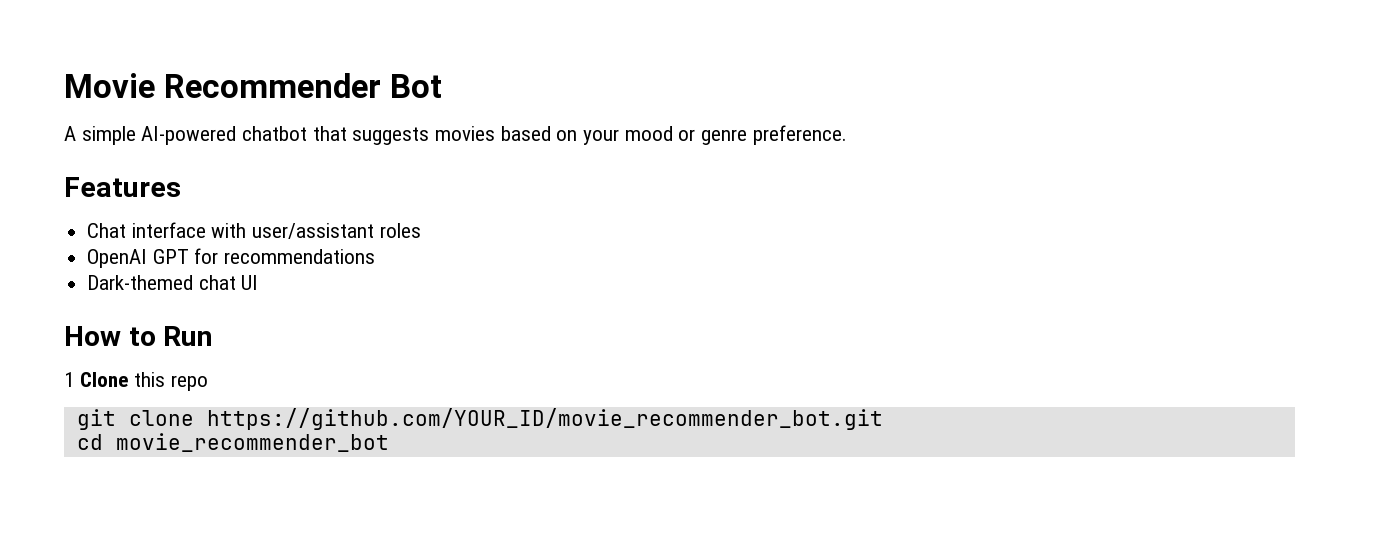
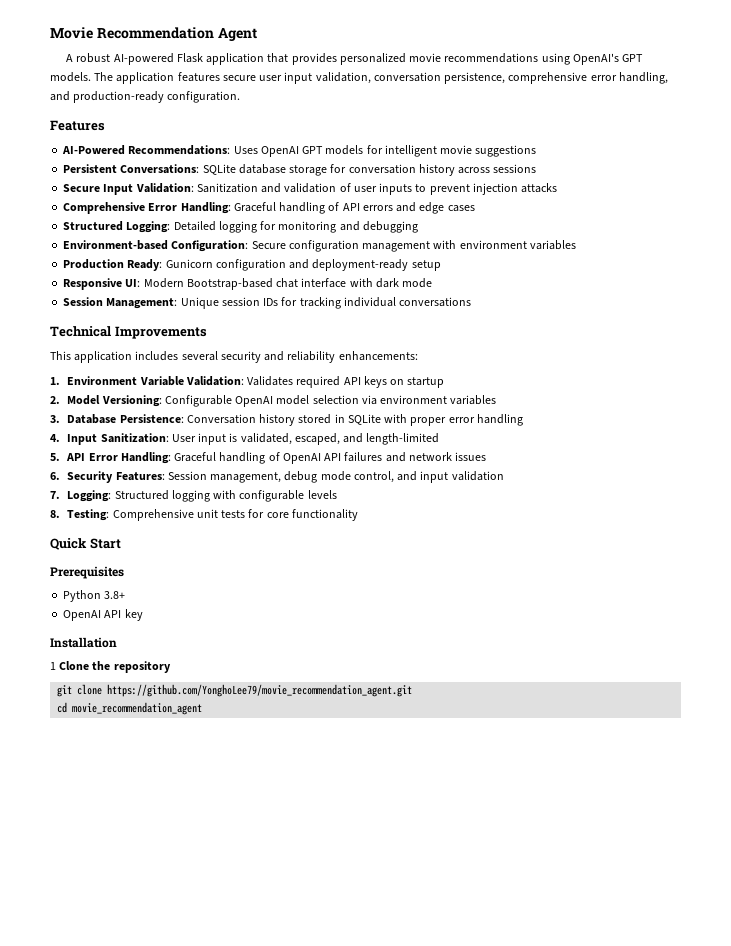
- Movie Recommender Bot
+ Movie Recommendation Agent
- A simple AI-powered chatbot that suggests movies based on your mood or genre preference.
+ A robust AI-powered Flask application that provides personalized movie recommendations using OpenAI's GPT models. The application features secure user input validation, conversation persistence, comprehensive error handling, and production-ready configuration.
  Features
- Chat interface with user/assistant roles
- OpenAI GPT for recommendations
- Dark-themed chat UI
- How to Run
+ AI-Powered Recommendations: Uses OpenAI GPT models for intelligent movie suggestions
+ Persistent Conversations: SQLite database storage for conversation history across sessions
+ Secure Input Validation: Sanitization and validation of user inputs to prevent injection attacks
+ Comprehensive Error Handling: Graceful handling of API errors and edge cases
+ Structured Logging: Detailed logging for monitoring and debugging
+ Environment-based Configuration: Secure configuration management with environment variables
+ Production Ready: Gunicorn configuration and deployment-ready setup
+ Responsive UI: Modern Bootstrap-based chat interface with dark mode
+ Session Management: Unique session IDs for tracking individual conversations
+ Technical Improvements
+ This application includes several security and reliability enhancements:
+ 1. Environment Variable Validation: Validates required API keys on startup
+ 2. Model Versioning: Configurable OpenAI model selection via environment variables
+ 3. Database Persistence: Conversation history stored in SQLite with proper error handling
+ 4. Input Sanitization: User input is validated, escaped, and length-limited
+ 5. API Error Handling: Graceful handling of OpenAI API failures and network issues
+ 6. Security Features: Session management, debug mode control, and input validation
+ 7. Logging: Structured logging with configurable levels
+ 8. Testing: Comprehensive unit tests for core functionality
+ Quick Start
+ Prerequisites
+ Python 3.8+
+ OpenAI API key
+ Installation
- 1 Clone this repo
+ 1 Clone the repository
- git clone https://github.com/YOUR_ID/movie_recommender_bot.git
+ git clone https://github.com/YonghoLee79/movie_recommendation_agent.git
- cd movie_recommender_bot
+ cd movie_recommendation_agent

